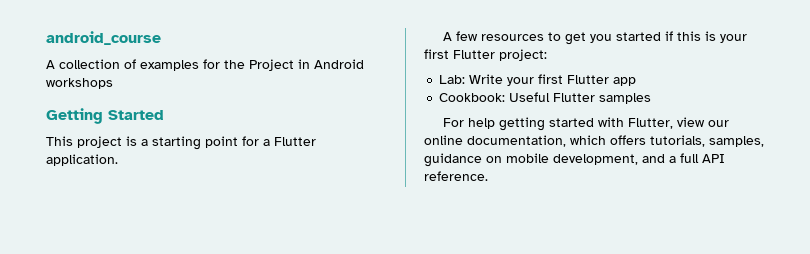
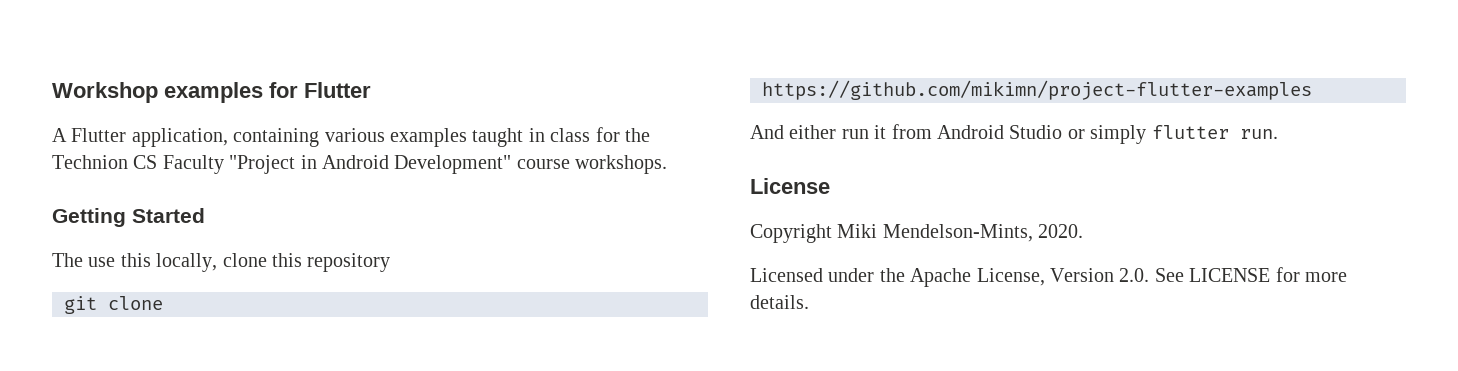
- android_course
- A collection of examples for the Project in Android workshops
+ Workshop examples for Flutter
+ A Flutter application, containing various examples taught in class for the Technion CS Faculty "Project in Android Development" course workshops.
  Getting Started
- This project is a starting point for a Flutter application.
- A few resources to get you started if this is your first Flutter project:
- Lab: Write your first Flutter app
- Cookbook: Useful Flutter samples
- For help getting started with Flutter, view our online documentation, which offers tutorials, samples, guidance on mobile development, and a full API reference.
+ The use this locally, clone this repository
+ git clone https://github.com/mikimn/project-flutter-examples
+ And either run it from Android Studio or simply flutter run.
+ License
+ Copyright Miki Mendelson-Mints, 2020.
+ Licensed under the Apache License, Version 2.0. See LICENSE for more details.

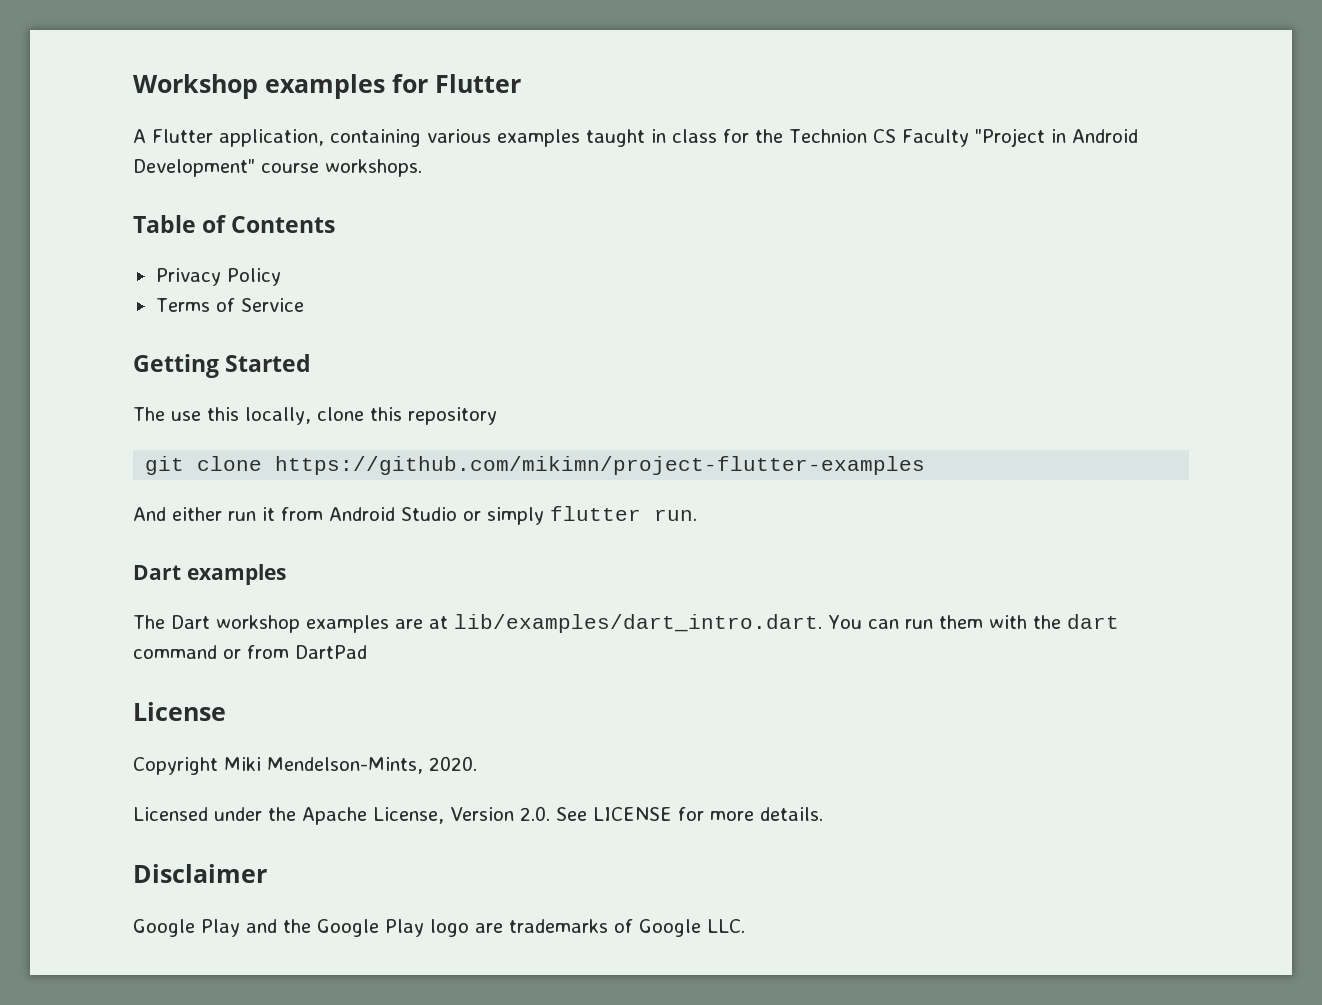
+ Table of Contents
+ Privacy Policy
+ Terms of Service
+ Dart examples
+ The Dart workshop examples are at lib/examples/dart_intro.dart. You can run them with the dart command or from DartPad
+ Disclaimer
+ Google Play and the Google Play logo are trademarks of Google LLC.

